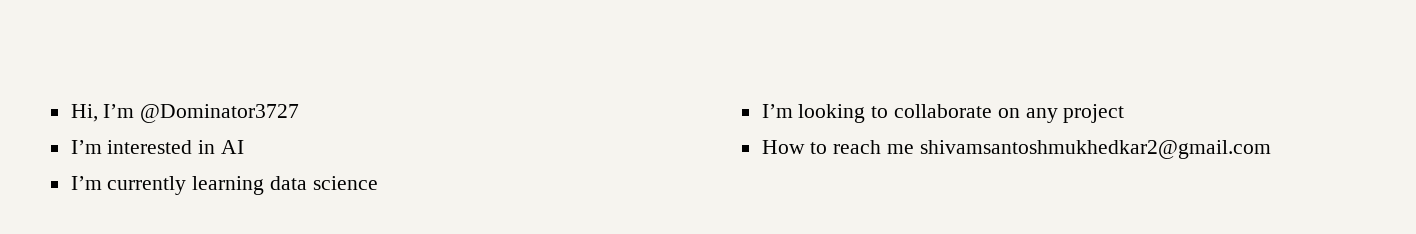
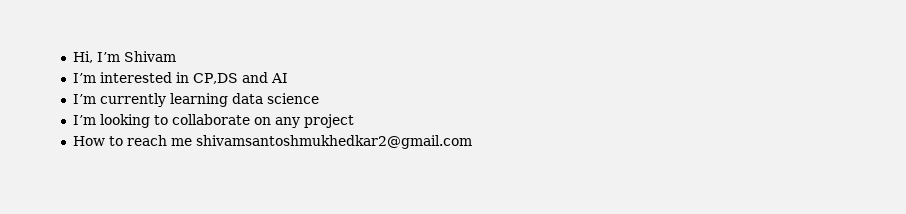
- Hi, I’m @Dominator3727
+ Hi, I’m Shivam
- I’m interested in AI
+ I’m interested in CP,DS and AI

